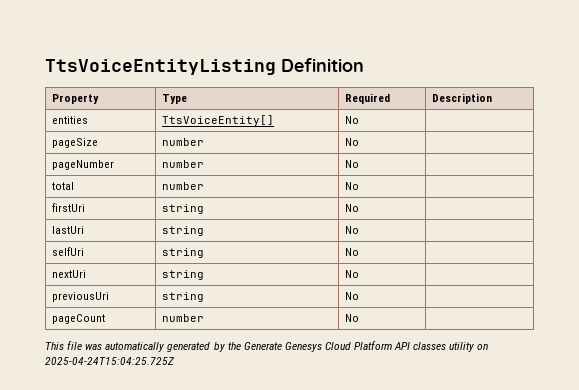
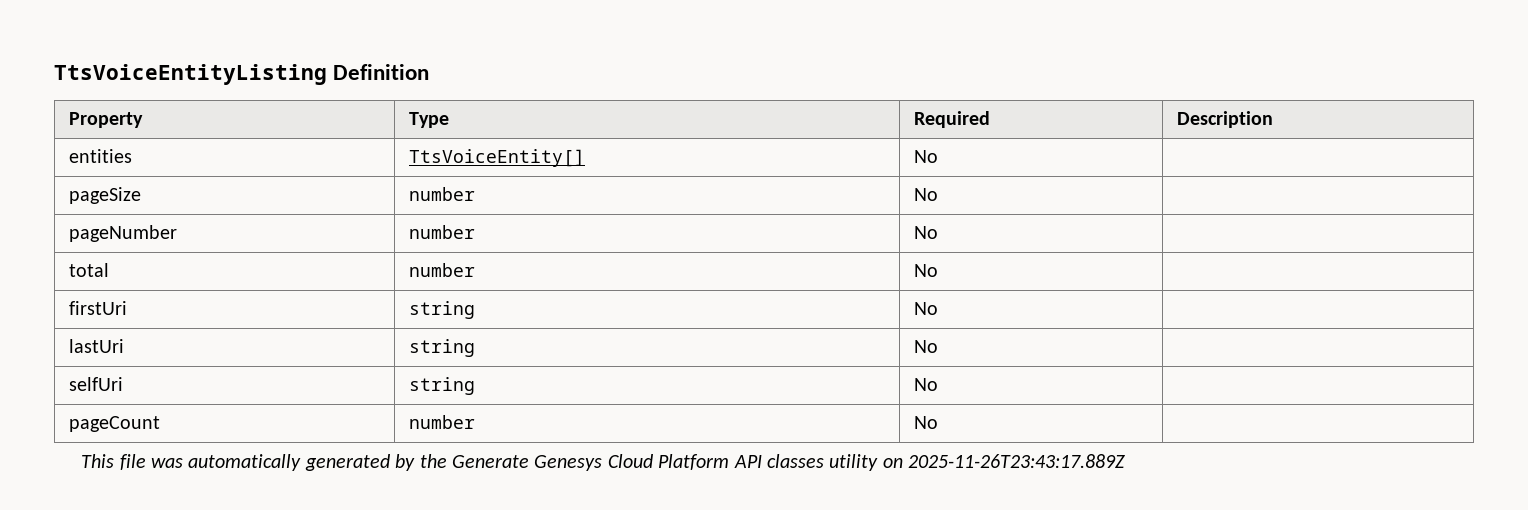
- nextUri | string | No |
- previousUri | string | No |
- This file was automatically generated by the Generate Genesys Cloud Platform API classes utility on 2025-04-24T15:04:25.725Z
+ This file was automatically generated by the Generate Genesys Cloud Platform API classes utility on 2025-11-26T23:43:17.889Z

